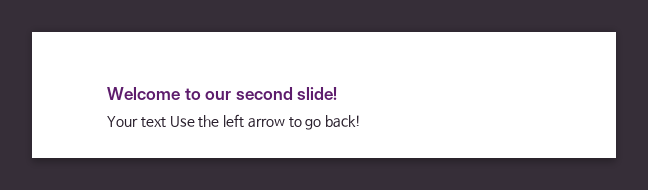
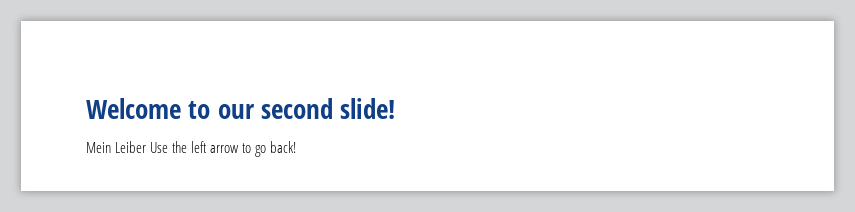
- Your text Use the left arrow to go back!
+ Mein Leiber Use the left arrow to go back!

